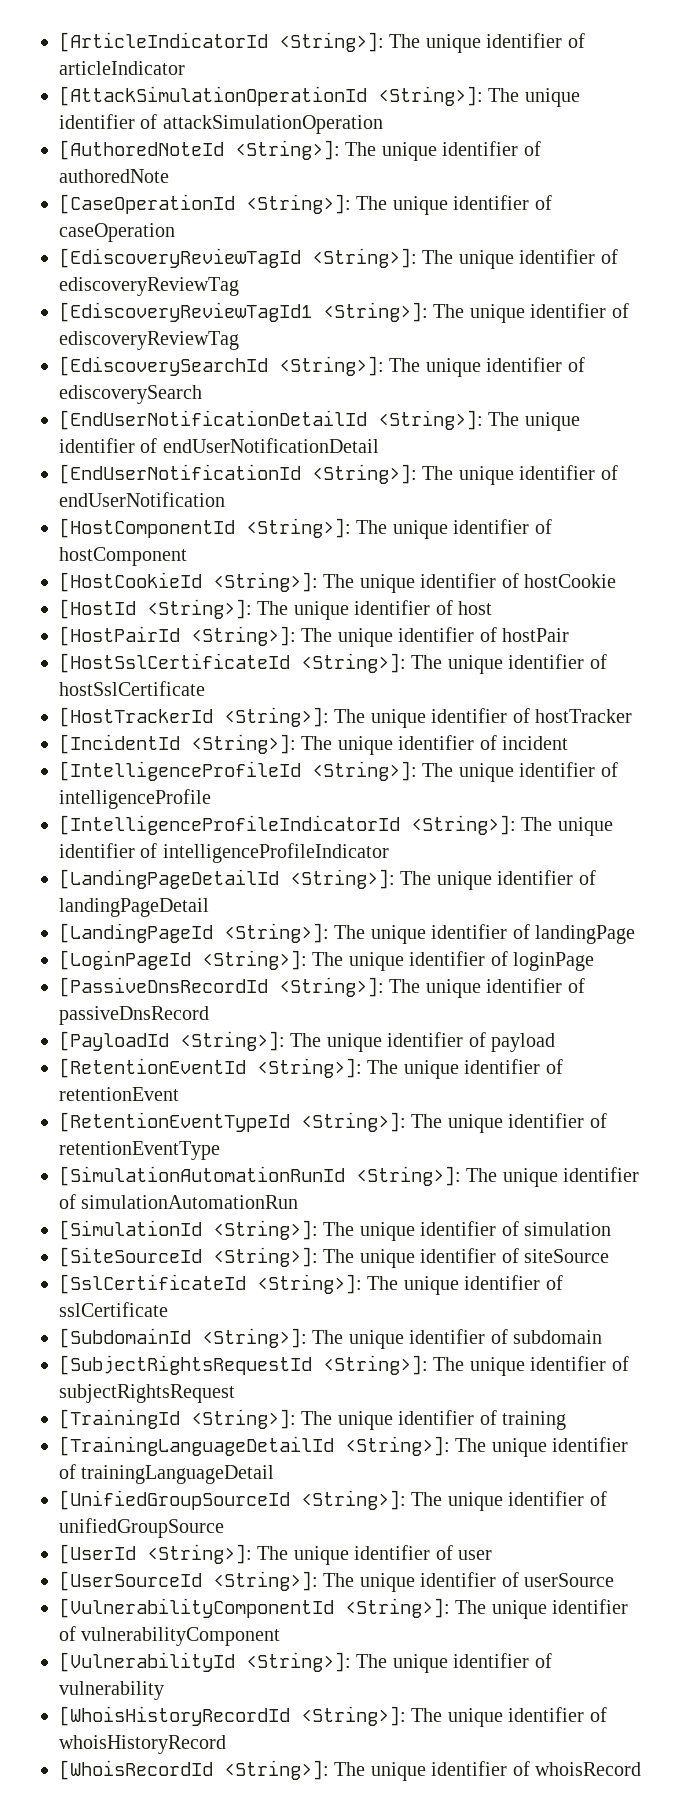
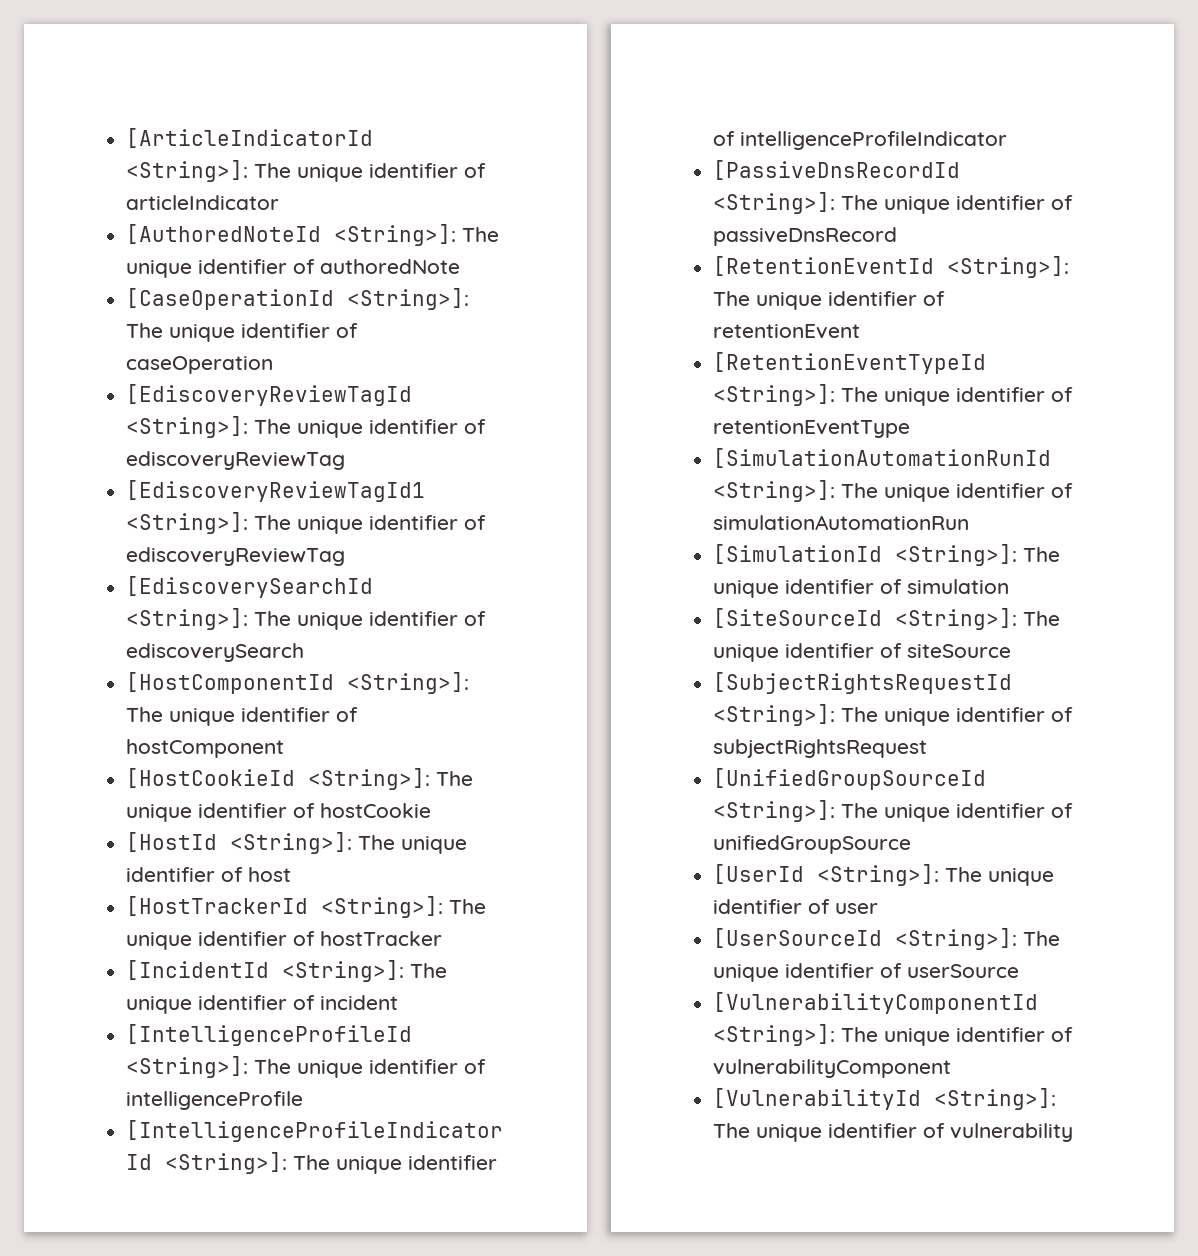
- [AttackSimulationOperationId <String>]: The unique identifier of attackSimulationOperation
- [EndUserNotificationDetailId <String>]: The unique identifier of endUserNotificationDetail
- [EndUserNotificationId <String>]: The unique identifier of endUserNotification
- [HostPairId <String>]: The unique identifier of hostPair
- [HostSslCertificateId <String>]: The unique identifier of hostSslCertificate
- [LandingPageDetailId <String>]: The unique identifier of landingPageDetail
- [LandingPageId <String>]: The unique identifier of landingPage
- [LoginPageId <String>]: The unique identifier of loginPage
- [PayloadId <String>]: The unique identifier of payload
- [SslCertificateId <String>]: The unique identifier of sslCertificate
- [SubdomainId <String>]: The unique identifier of subdomain
- [TrainingId <String>]: The unique identifier of training
- [TrainingLanguageDetailId <String>]: The unique identifier of trainingLanguageDetail
- [WhoisHistoryRecordId <String>]: The unique identifier of whoisHistoryRecord
- [WhoisRecordId <String>]: The unique identifier of whoisRecord

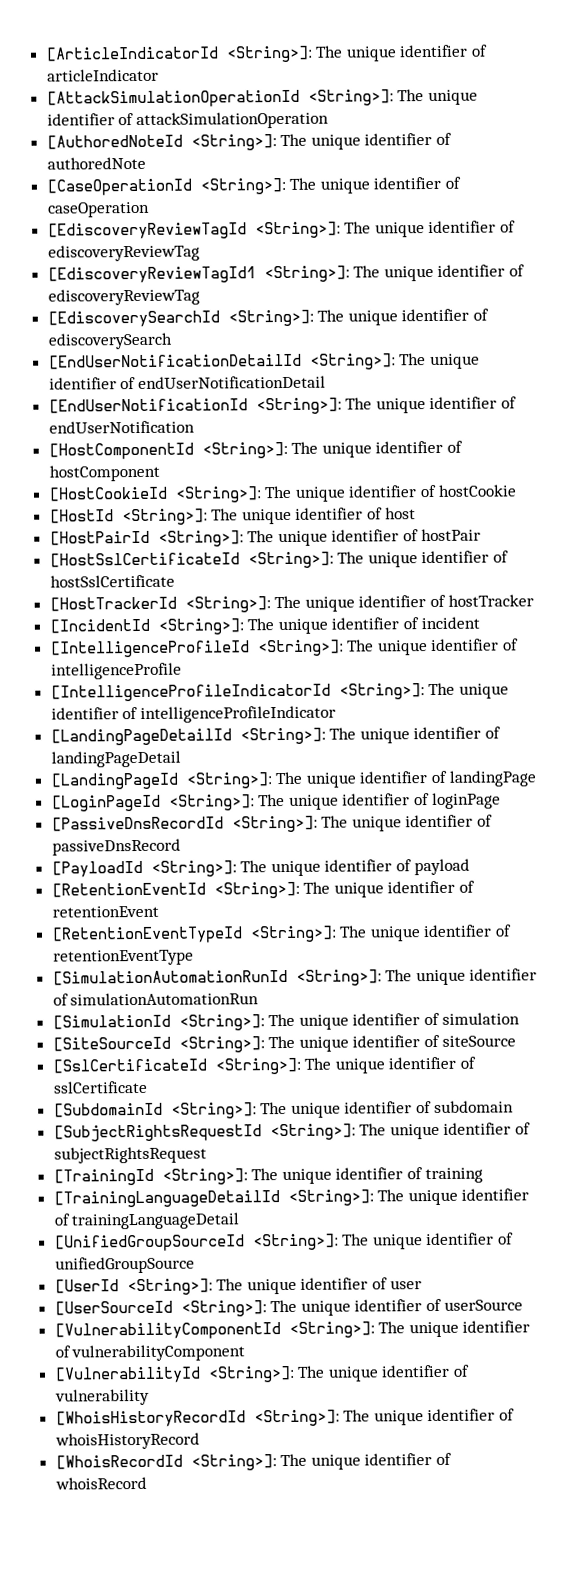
+ [AttackSimulationOperationId <String>]: The unique identifier of attackSimulationOperation
+ [EndUserNotificationDetailId <String>]: The unique identifier of endUserNotificationDetail
+ [EndUserNotificationId <String>]: The unique identifier of endUserNotification
+ [HostPairId <String>]: The unique identifier of hostPair
+ [HostSslCertificateId <String>]: The unique identifier of hostSslCertificate
+ [LandingPageDetailId <String>]: The unique identifier of landingPageDetail
+ [LandingPageId <String>]: The unique identifier of landingPage
+ [LoginPageId <String>]: The unique identifier of loginPage
+ [PayloadId <String>]: The unique identifier of payload
+ [SslCertificateId <String>]: The unique identifier of sslCertificate
+ [SubdomainId <String>]: The unique identifier of subdomain
+ [TrainingId <String>]: The unique identifier of training
+ [TrainingLanguageDetailId <String>]: The unique identifier of trainingLanguageDetail
+ [WhoisHistoryRecordId <String>]: The unique identifier of whoisHistoryRecord
+ [WhoisRecordId <String>]: The unique identifier of whoisRecord

